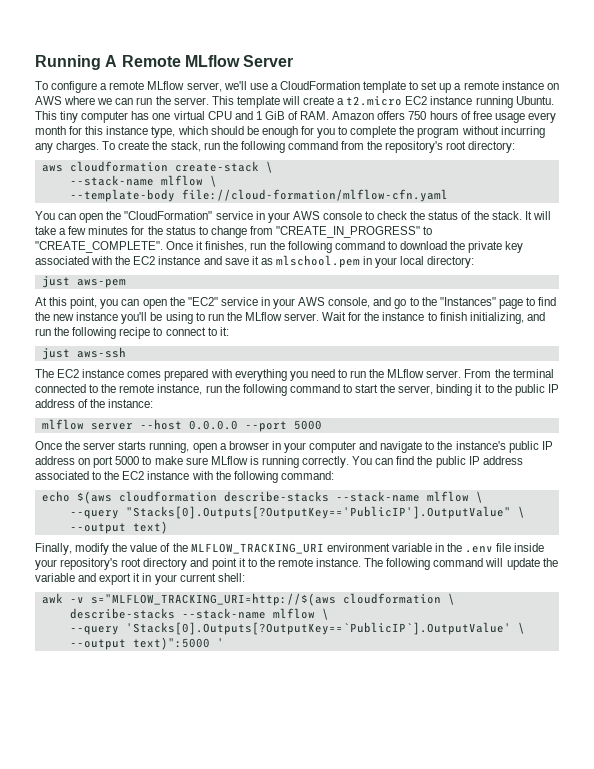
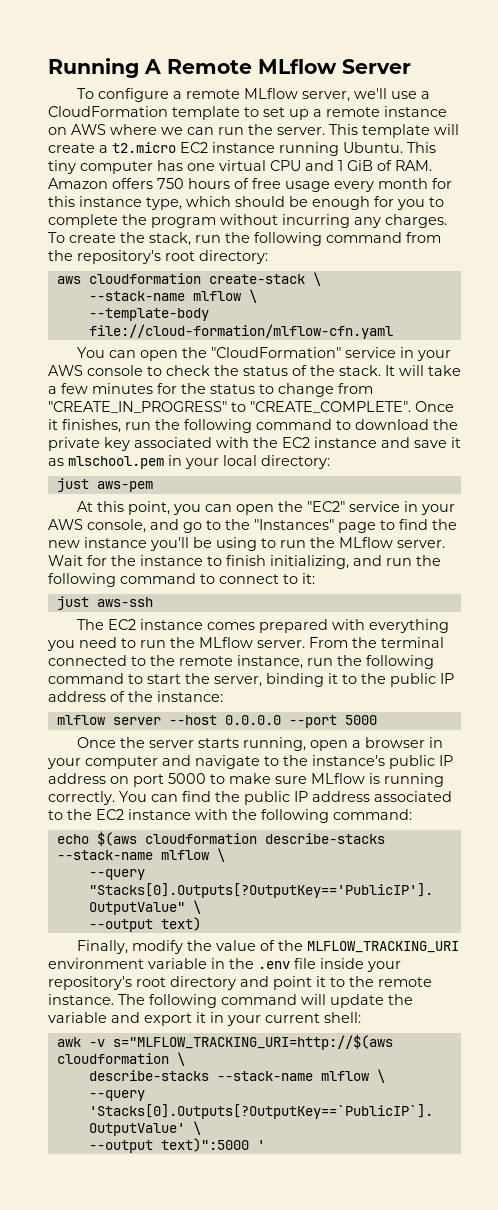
- Wait for the instance to finish initializing, and run the following recipe to connect to it:
+ Wait for the instance to finish initializing, and run the following command to connect to it:

